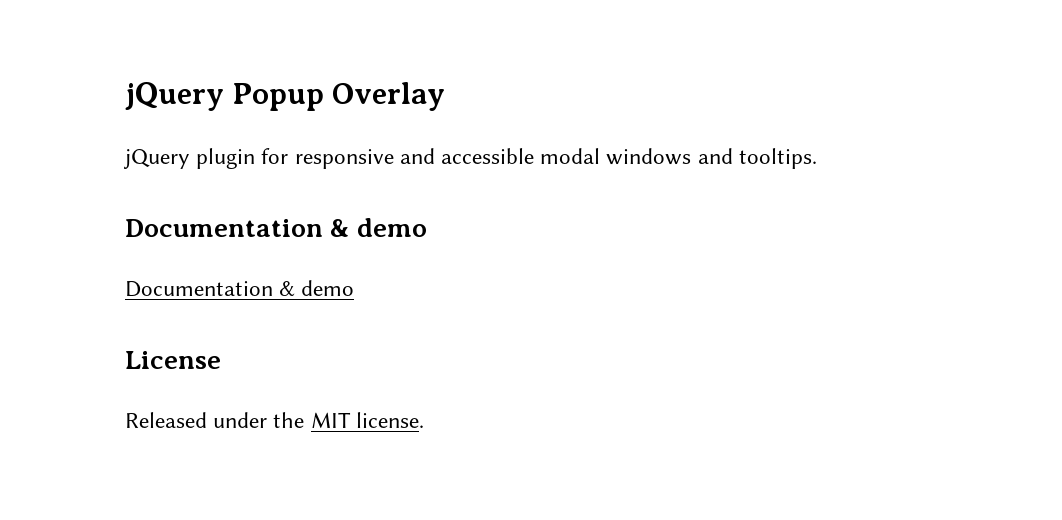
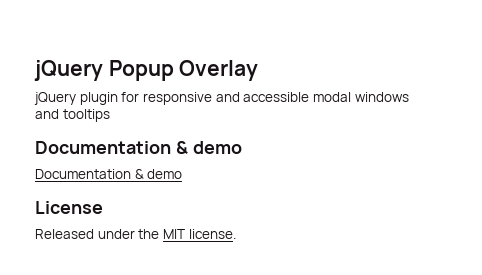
- jQuery plugin for responsive and accessible modal windows and tooltips.
+ jQuery plugin for responsive and accessible modal windows and tooltips

